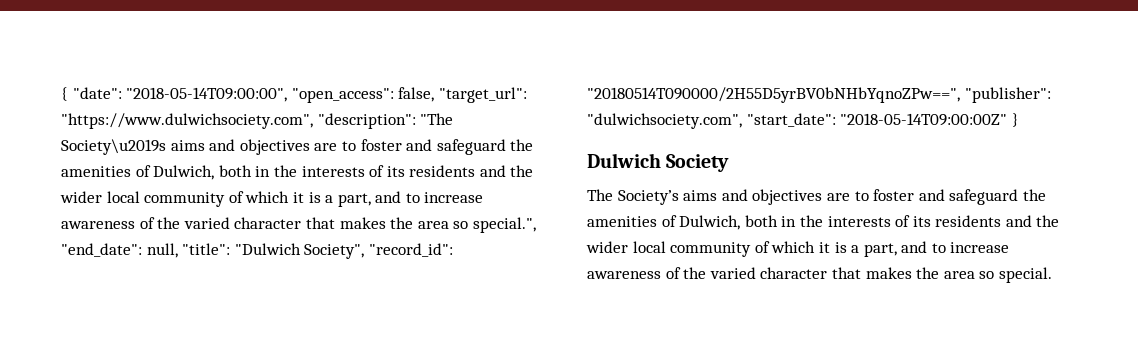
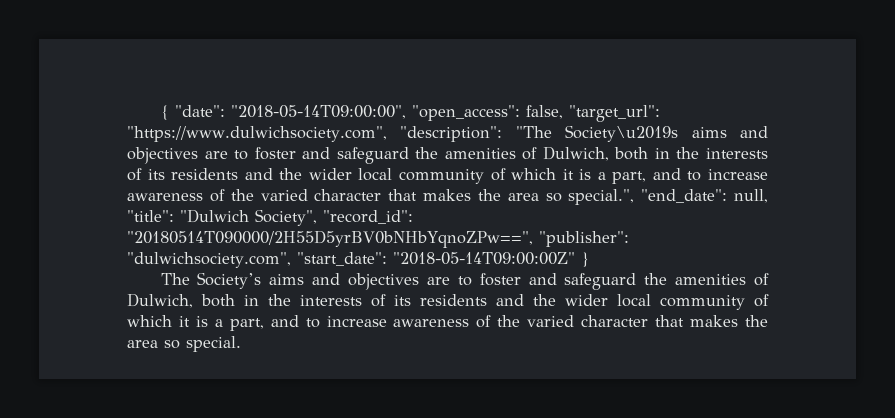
- Dulwich Society

